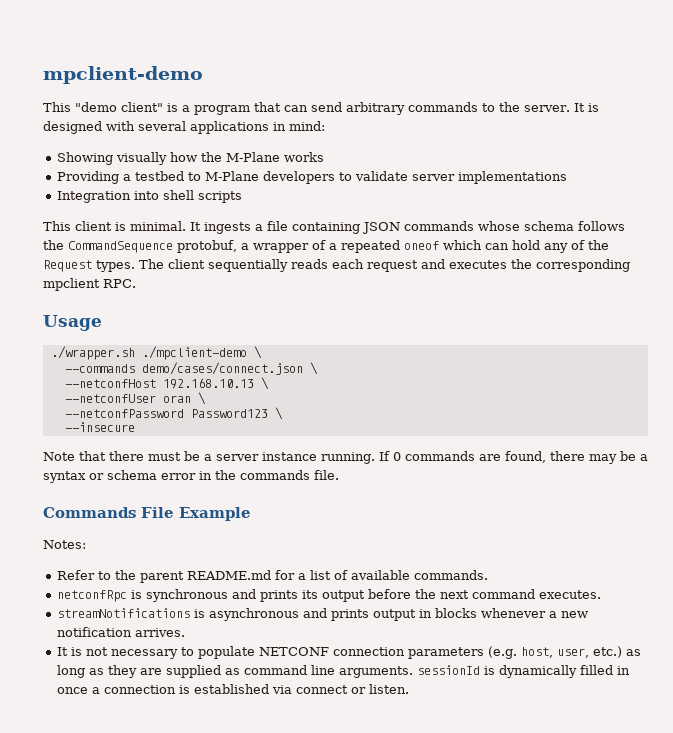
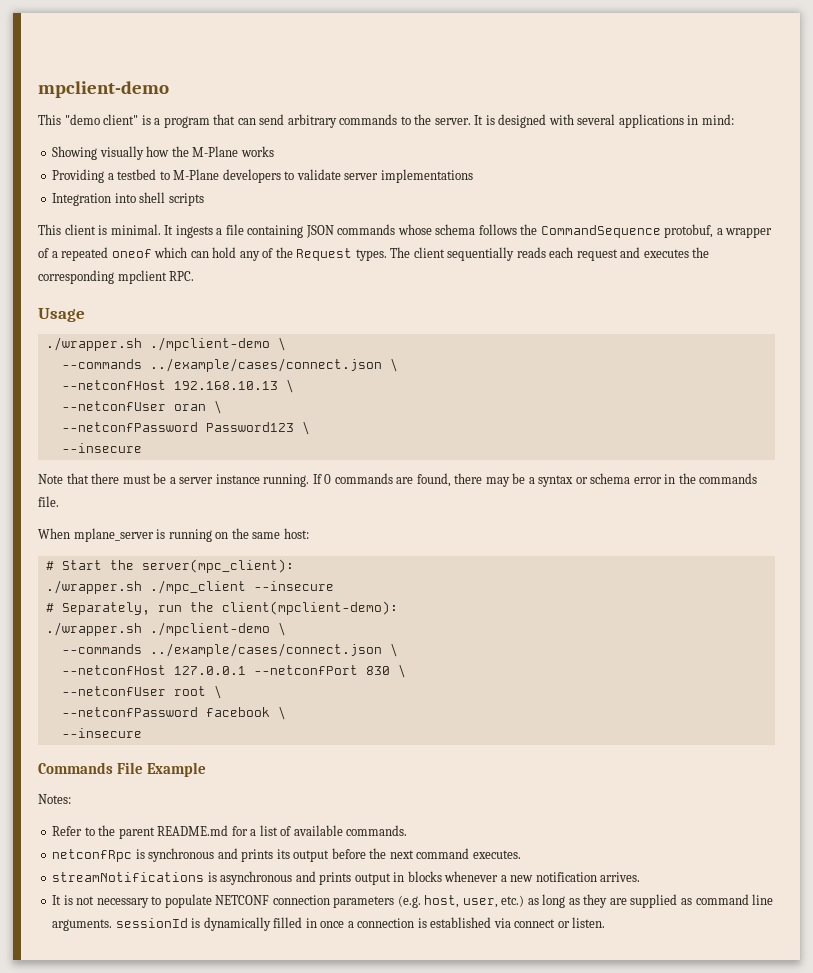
  Usage
  ./wrapper.sh ./mpclient-demo \
- --commands demo/cases/connect.json \
+ --commands ../example/cases/connect.json \
+ When mplane_server is running on the same host:
+ # Start the server(mpc_client):
+ ./wrapper.sh ./mpc_client --insecure
+ # Separately, run the client(mpclient-demo):
+ ./wrapper.sh ./mpclient-demo \
+ --commands ../example/cases/connect.json \
+ --netconfHost 127.0.0.1 --netconfPort 830 \
+ --netconfUser root \
+ --netconfPassword facebook \
+ --insecure

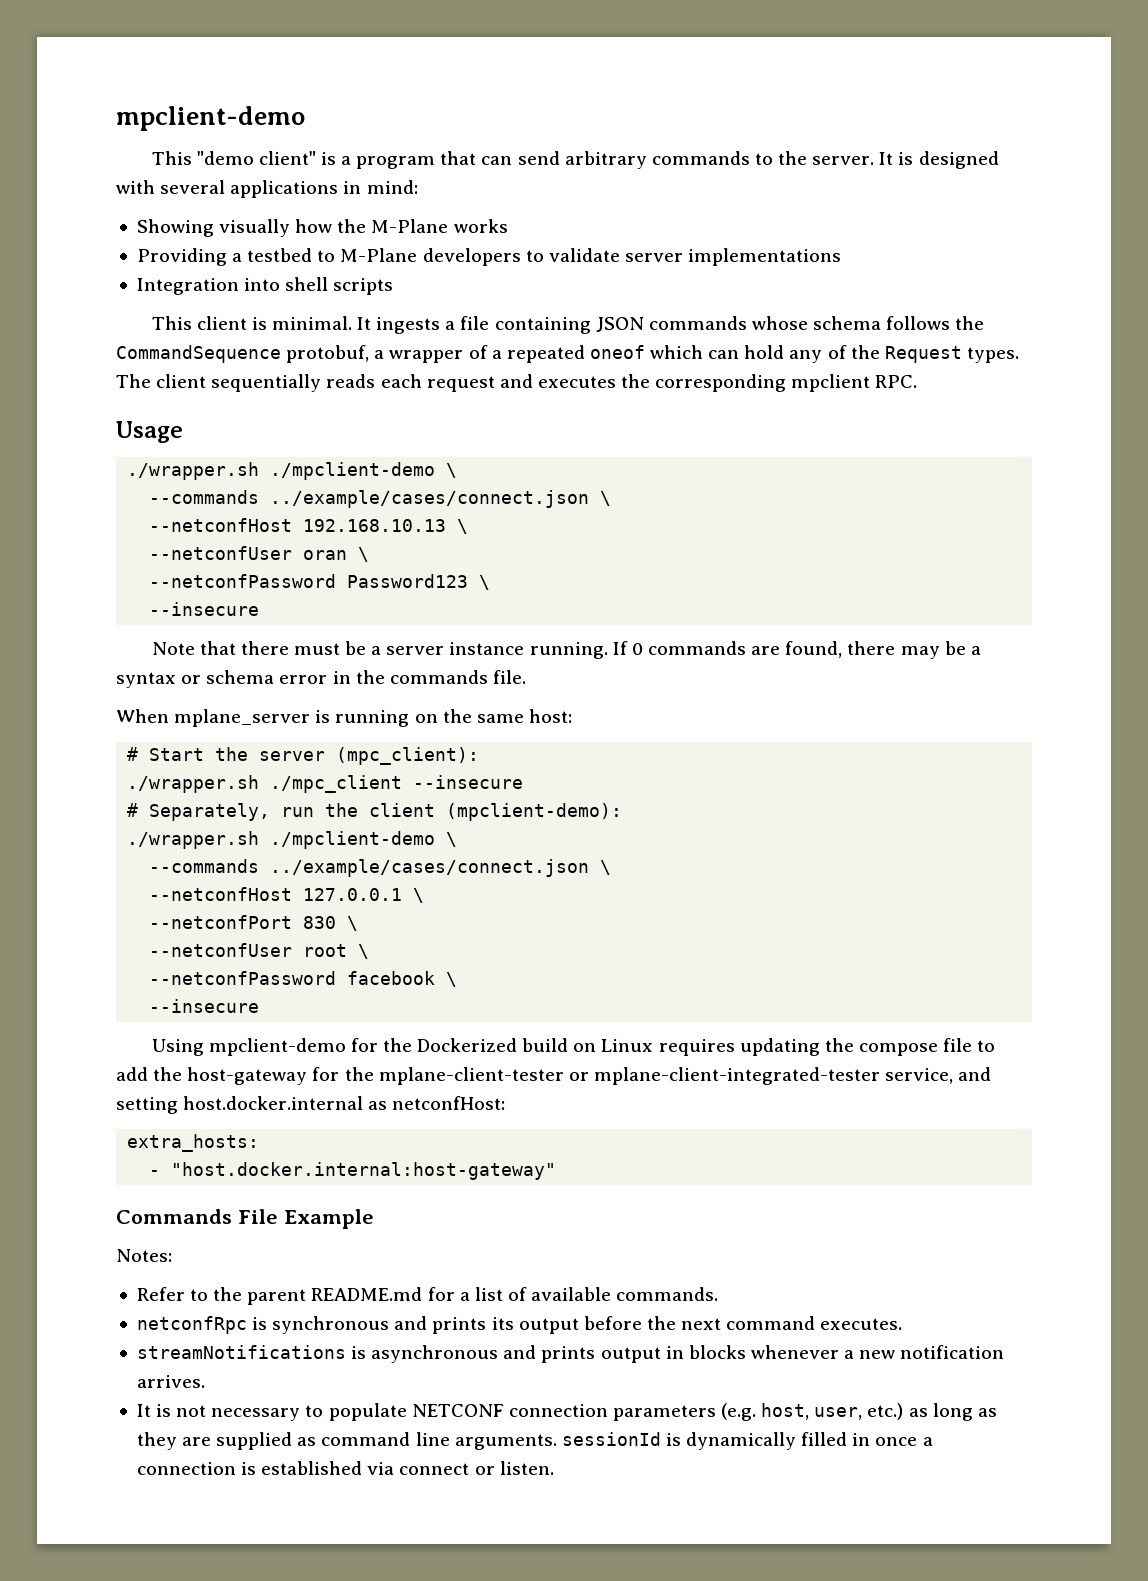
- # Start the server(mpc_client):
+ # Start the server (mpc_client):
- # Separately, run the client(mpclient-demo):
+ # Separately, run the client (mpclient-demo):
- --netconfHost 127.0.0.1 --netconfPort 830 \
+ --netconfHost 127.0.0.1 \
+ --netconfPort 830 \
+ Using mpclient-demo for the Dockerized build on Linux requires updating the compose file to add the host-gateway for the mplane-client-tester or mplane-client-integrated-tester service, and setting host.docker.internal as netconfHost:
+ extra_hosts:
+ - "host.docker.internal:host-gateway"

